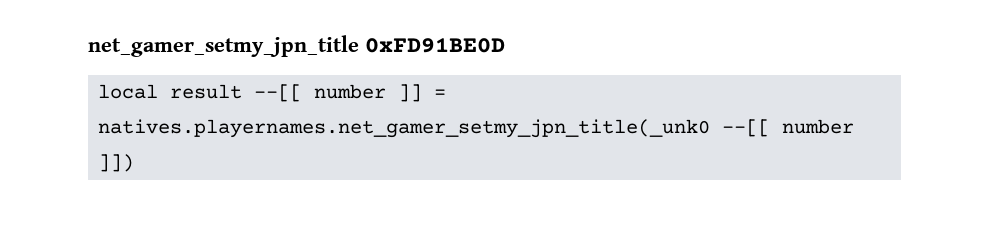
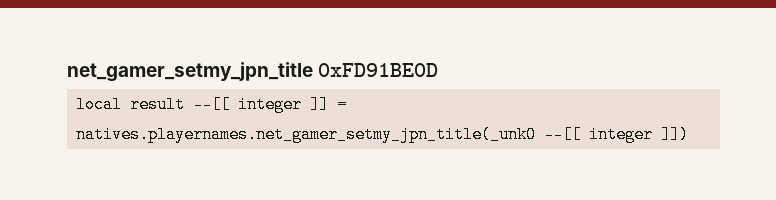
- local result --[[ number ]] = natives.playernames.net_gamer_setmy_jpn_title(_unk0 --[[ number ]])
+ local result --[[ integer ]] = natives.playernames.net_gamer_setmy_jpn_title(_unk0 --[[ integer ]])

